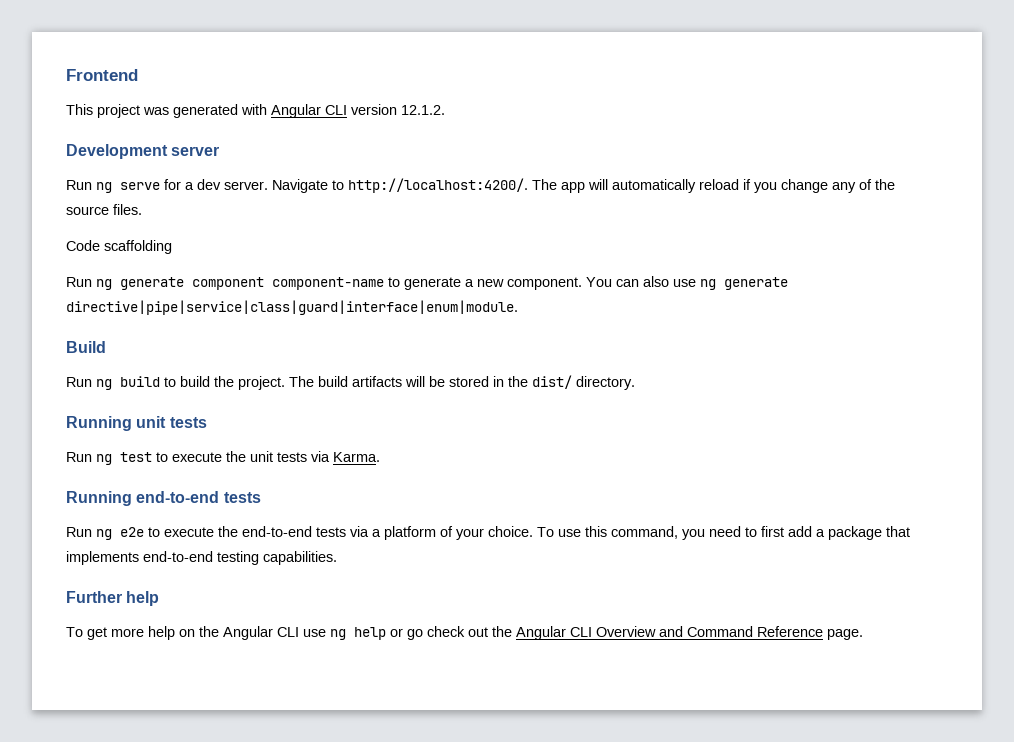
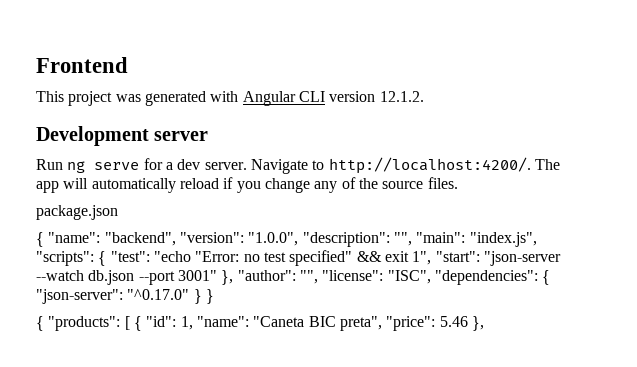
- Code scaffolding
- Run ng generate component component-name to generate a new component. You can also use ng generate directive|pipe|service|class|guard|interface|enum|module.
- Build
- Run ng build to build the project. The build artifacts will be stored in the dist/ directory.
- Running unit tests
- Run ng test to execute the unit tests via Karma.
- Running end-to-end tests
- Run ng e2e to execute the end-to-end tests via a platform of your choice. To use this command, you need to first add a package that implements end-to-end testing capabilities.
- Further help
- To get more help on the Angular CLI use ng help or go check out the Angular CLI Overview and Command Reference page.
+ package.json
+ { "name": "backend", "version": "1.0.0", "description": "", "main": "index.js", "scripts": { "test": "echo "Error: no test specified" && exit 1", "start": "json-server --watch db.json --port 3001" }, "author": "", "license": "ISC", "dependencies": { "json-server": "^0.17.0" } }
+ { "products": [ { "id": 1, "name": "Caneta BIC preta", "price": 5.46 },

